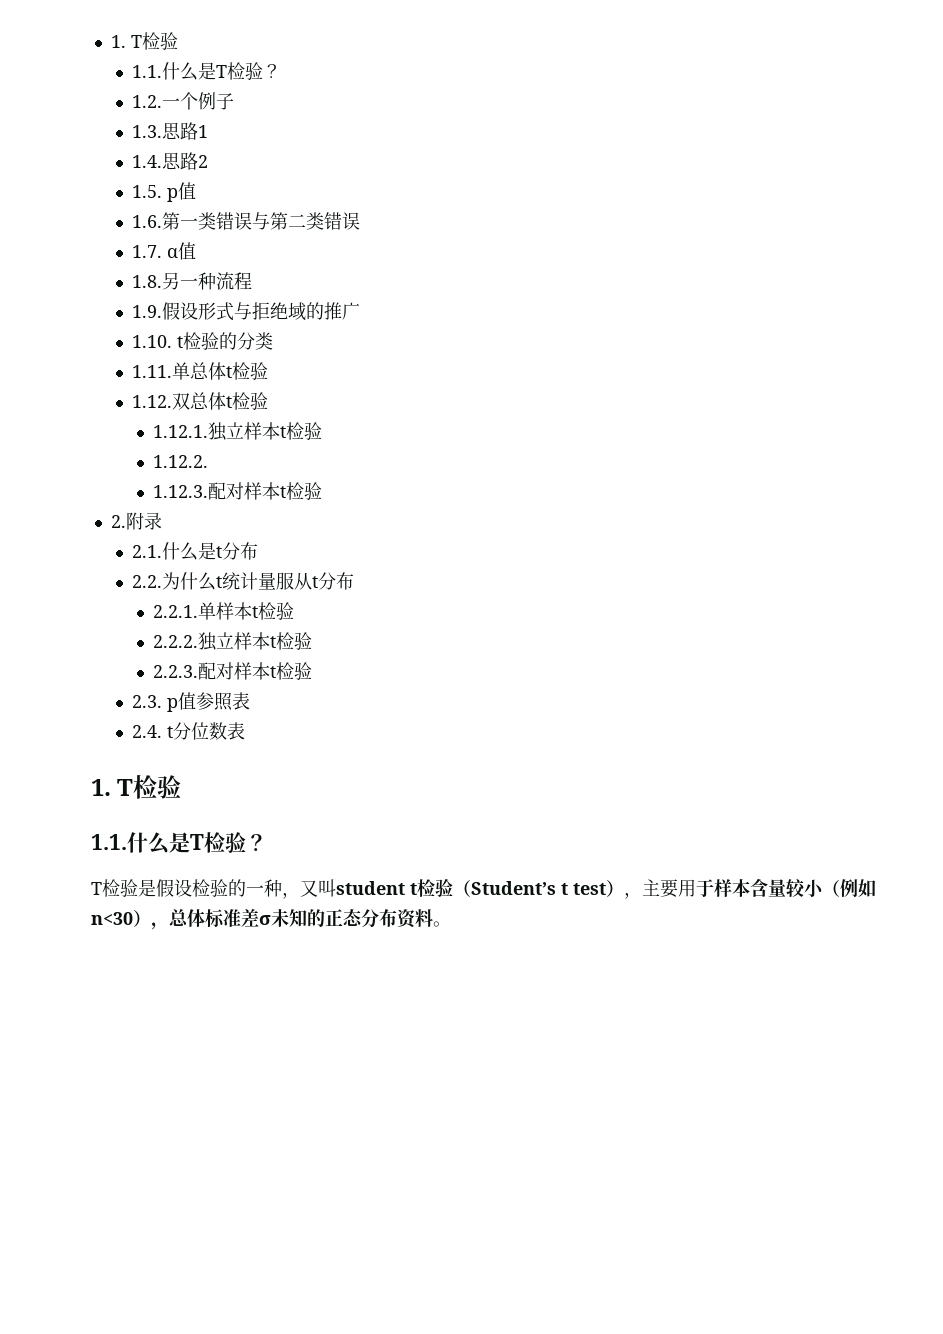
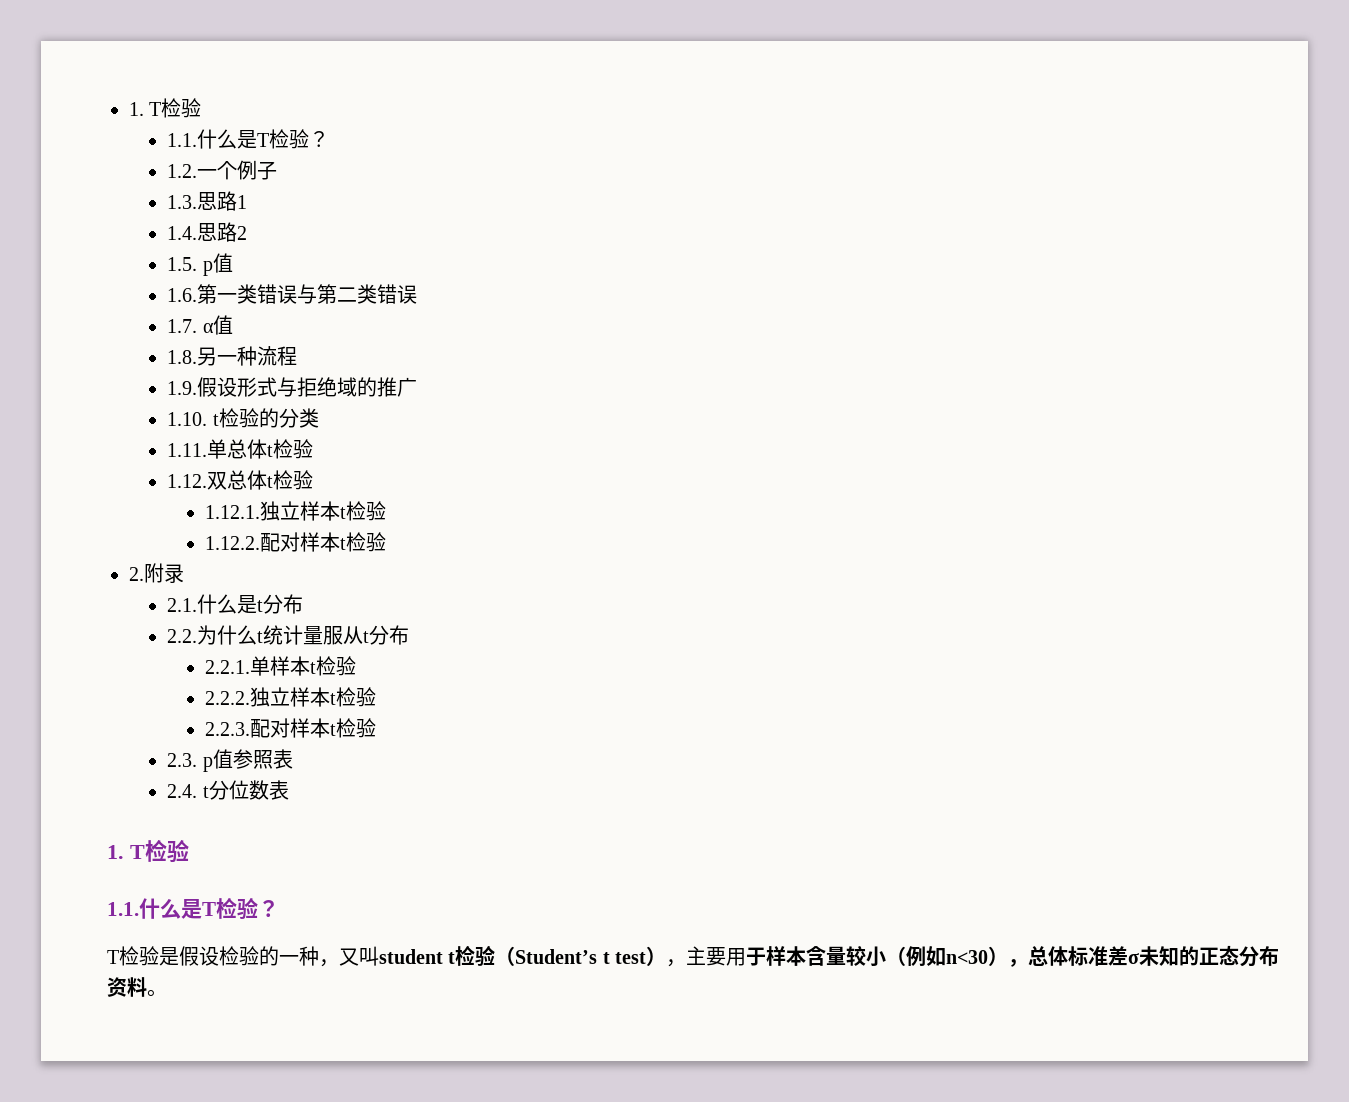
- 1.12.2.
- 1.12.3.配对样本t检验
+ 1.12.2.配对样本t检验

